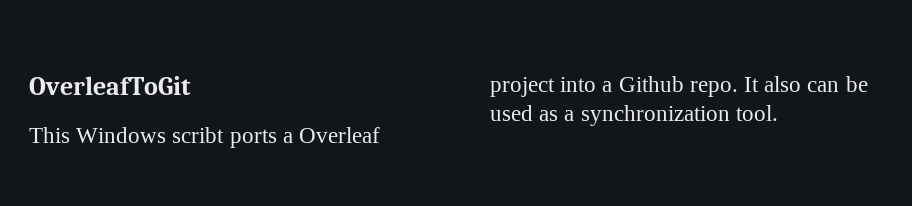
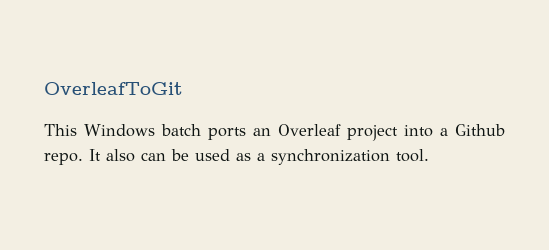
- This Windows scribt ports a Overleaf project into a Github repo.
+ This Windows batch ports an Overleaf project into a Github repo.

